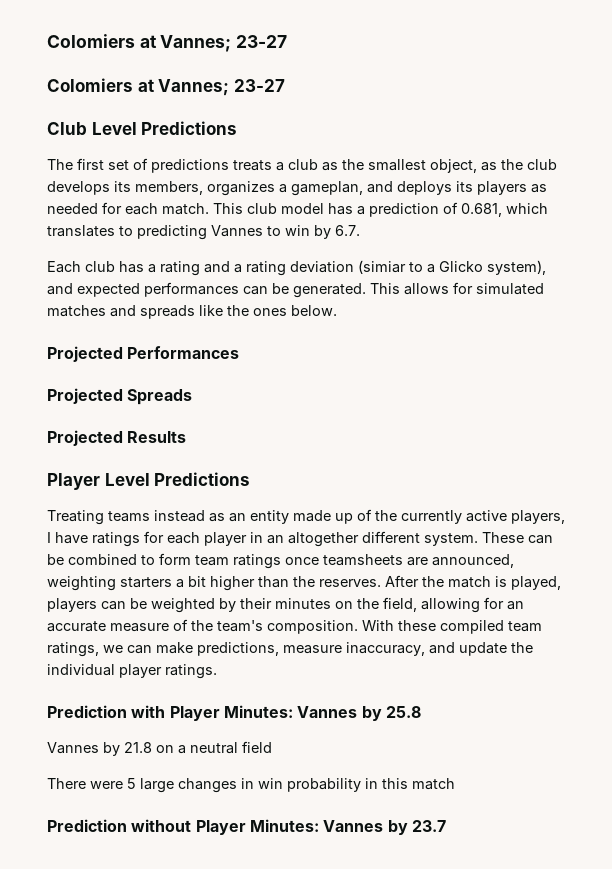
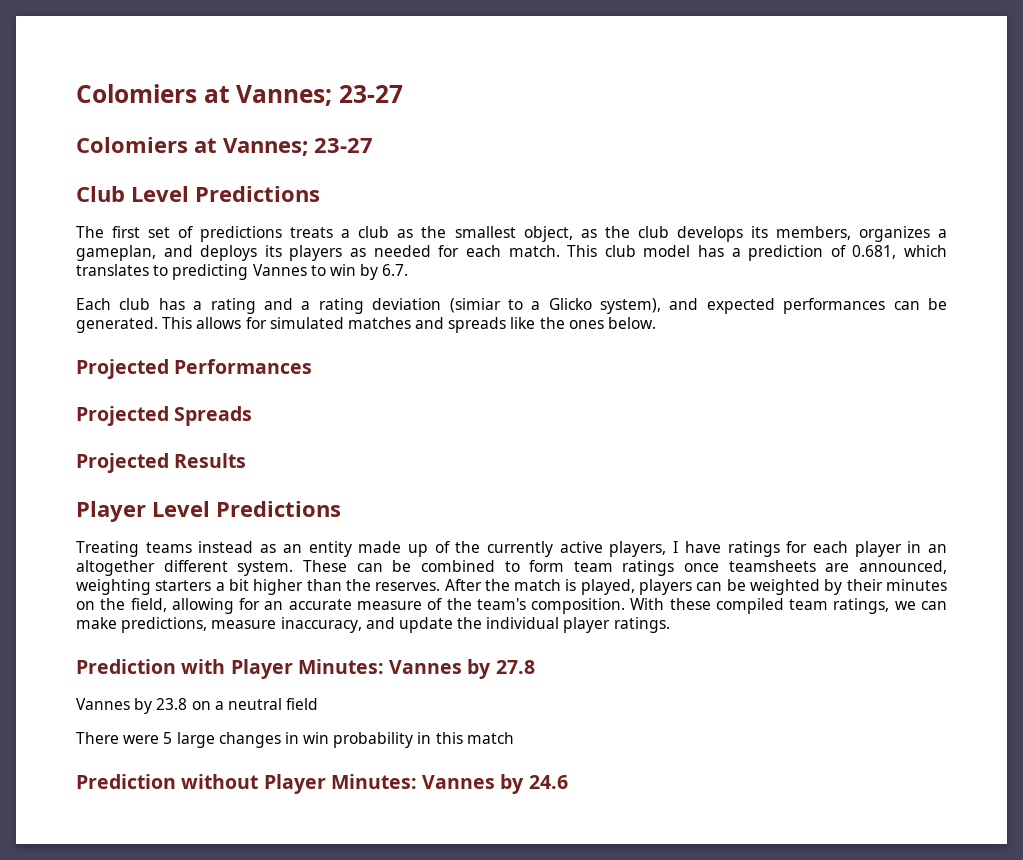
- Prediction with Player Minutes: Vannes by 25.8
- Vannes by 21.8 on a neutral field
+ Prediction with Player Minutes: Vannes by 27.8
+ Vannes by 23.8 on a neutral field
- Prediction without Player Minutes: Vannes by 23.7
+ Prediction without Player Minutes: Vannes by 24.6

